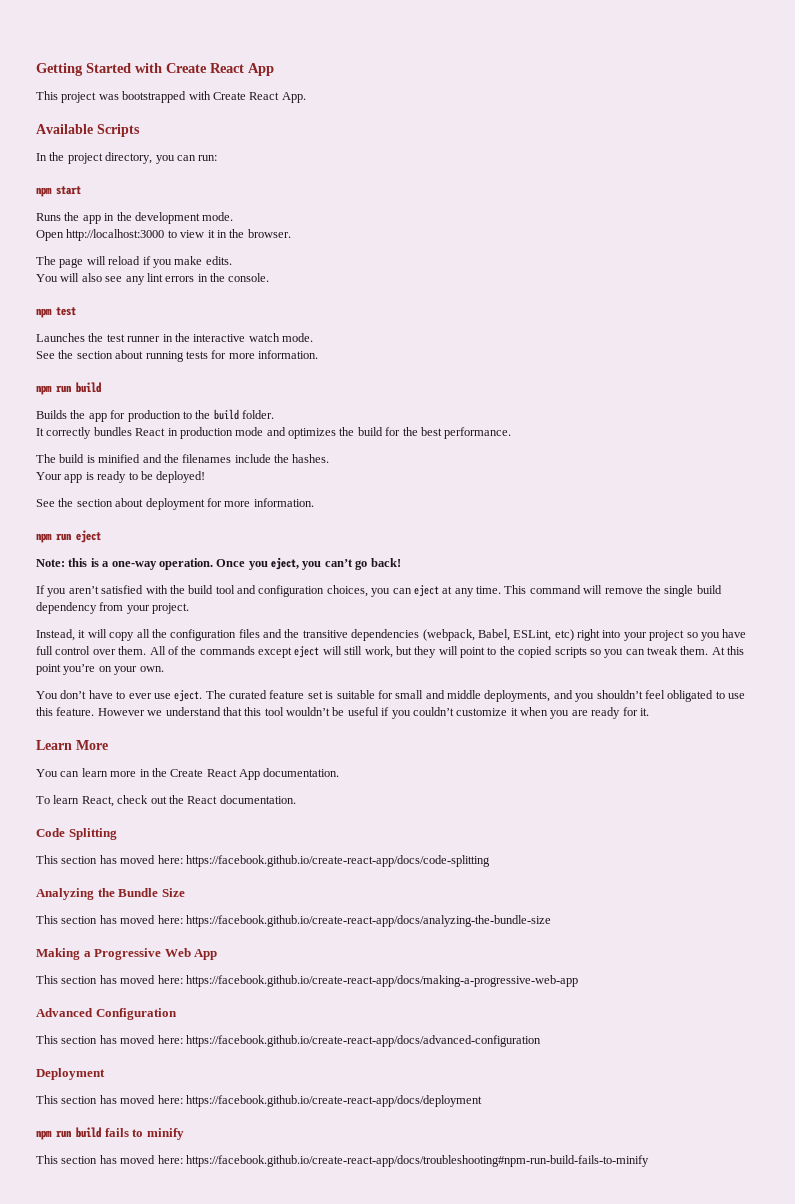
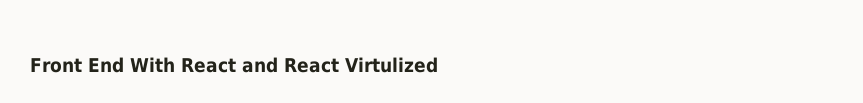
- Getting Started with Create React App
- This project was bootstrapped with Create React App.
- Available Scripts
- In the project directory, you can run:
- npm start
- Runs the app in the development mode.
- Open http://localhost:3000 to view it in the browser.
- The page will reload if you make edits.
- You will also see any lint errors in the console.
- npm test
- Launches the test runner in the interactive watch mode.
- See the section about running tests for more information.
- npm run build
- Builds the app for production to the build folder.
- It correctly bundles React in production mode and optimizes the build for the best performance.
- The build is minified and the filenames include the hashes.
- Your app is ready to be deployed!
- See the section about deployment for more information.
- npm run eject
- Note: this is a one-way operation. Once you eject, you can’t go back!
- If you aren’t satisfied with the build tool and configuration choices, you can eject at any time. This command will remove the single build dependency from your project.
- Instead, it will copy all the configuration files and the transitive dependencies (webpack, Babel, ESLint, etc) right into your project so you have full control over them. All of the commands except eject will still work, but they will point to the copied scripts so you can tweak them. At this point you’re on your own.
- You don’t have to ever use eject. The curated feature set is suitable for small and middle deployments, and you shouldn’t feel obligated to use this feature. However we understand that this tool wouldn’t be useful if you couldn’t customize it when you are ready for it.
- Learn More
- You can learn more in the Create React App documentation.
- To learn React, check out the React documentation.
- Code Splitting
- This section has moved here: https://facebook.github.io/create-react-app/docs/code-splitting
- Analyzing the Bundle Size
- This section has moved here: https://facebook.github.io/create-react-app/docs/analyzing-the-bundle-size
- Making a Progressive Web App
- This section has moved here: https://facebook.github.io/create-react-app/docs/making-a-progressive-web-app
- Advanced Configuration
- This section has moved here: https://facebook.github.io/create-react-app/docs/advanced-configuration
- Deployment
- This section has moved here: https://facebook.github.io/create-react-app/docs/deployment
- npm run build fails to minify
- This section has moved here: https://facebook.github.io/create-react-app/docs/troubleshooting#npm-run-build-fails-to-minify
+ Front End With React and React Virtulized

